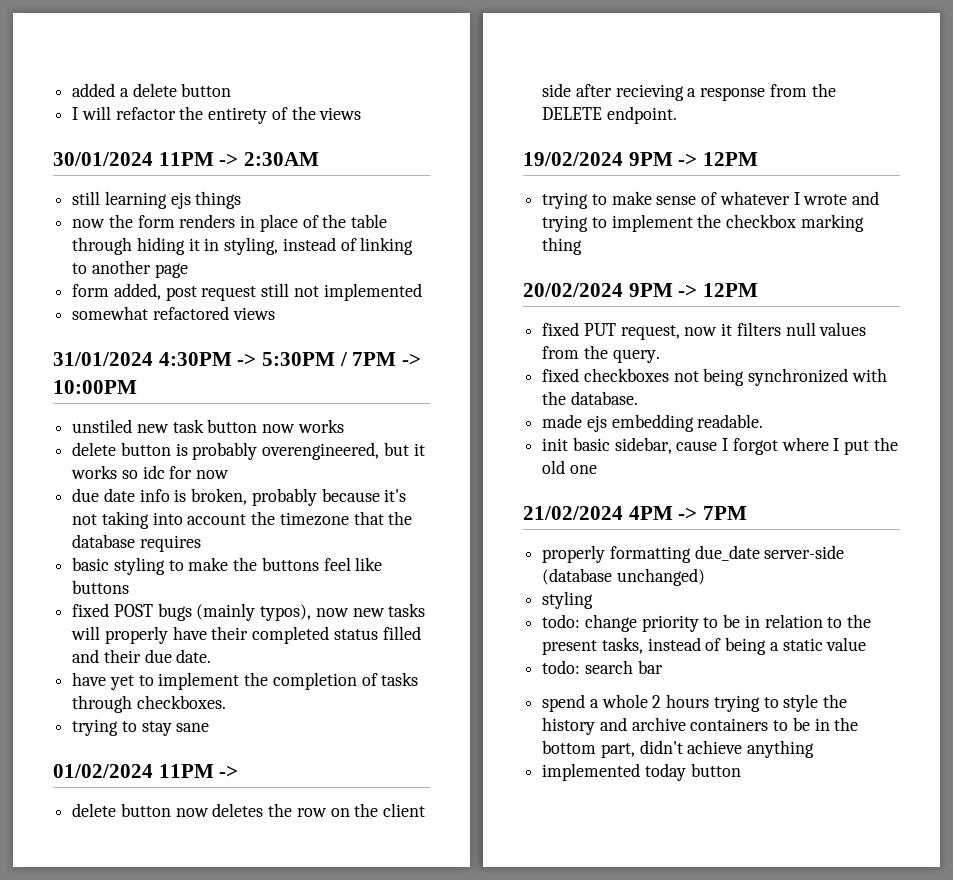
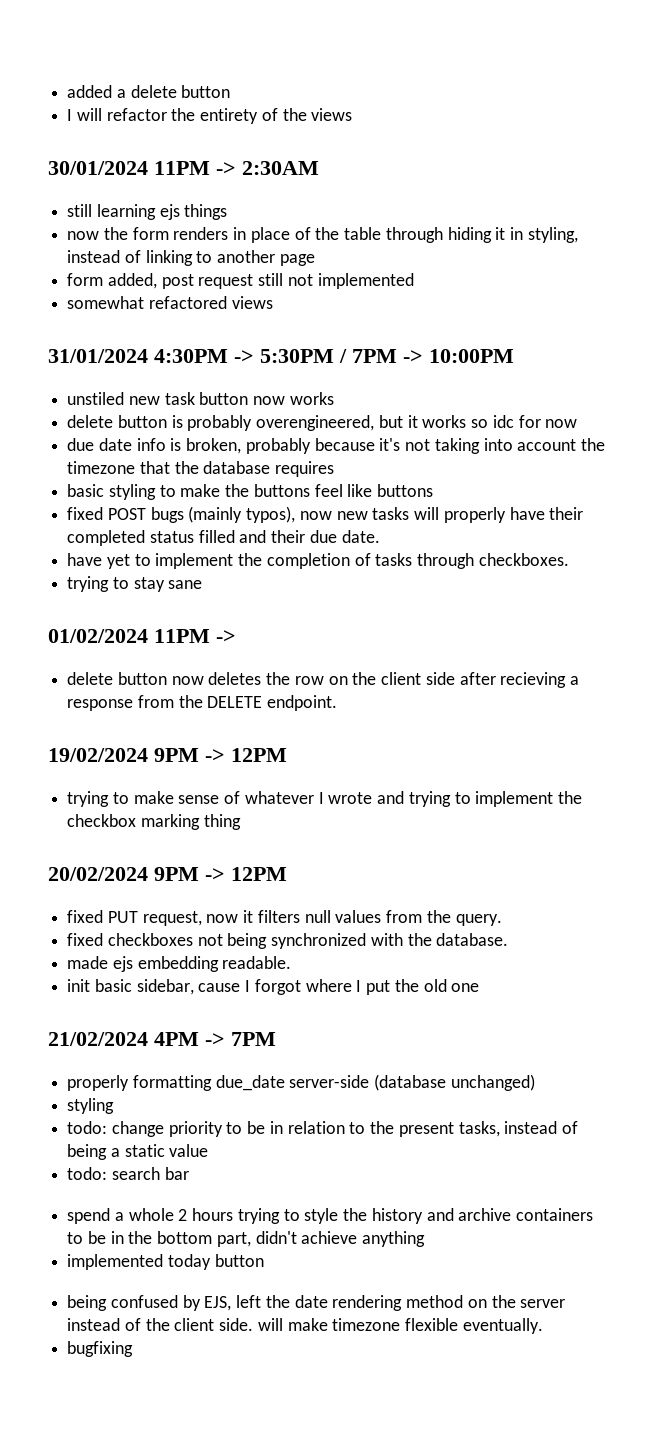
+ being confused by EJS, left the date rendering method on the server instead of the client side. will make timezone flexible eventually.
+ bugfixing

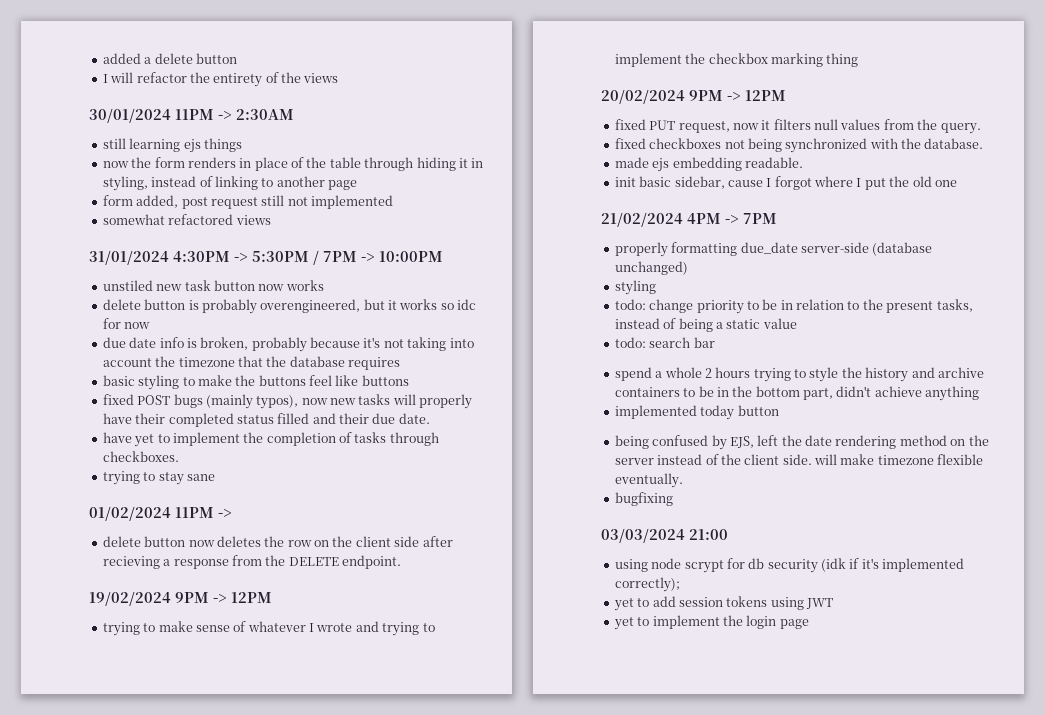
+ 03/03/2024 21:00
+ using node scrypt for db security (idk if it's implemented correctly);
+ yet to add session tokens using JWT
+ yet to implement the login page

